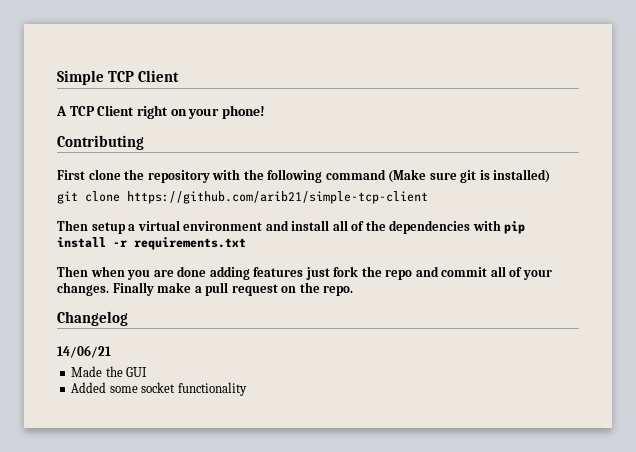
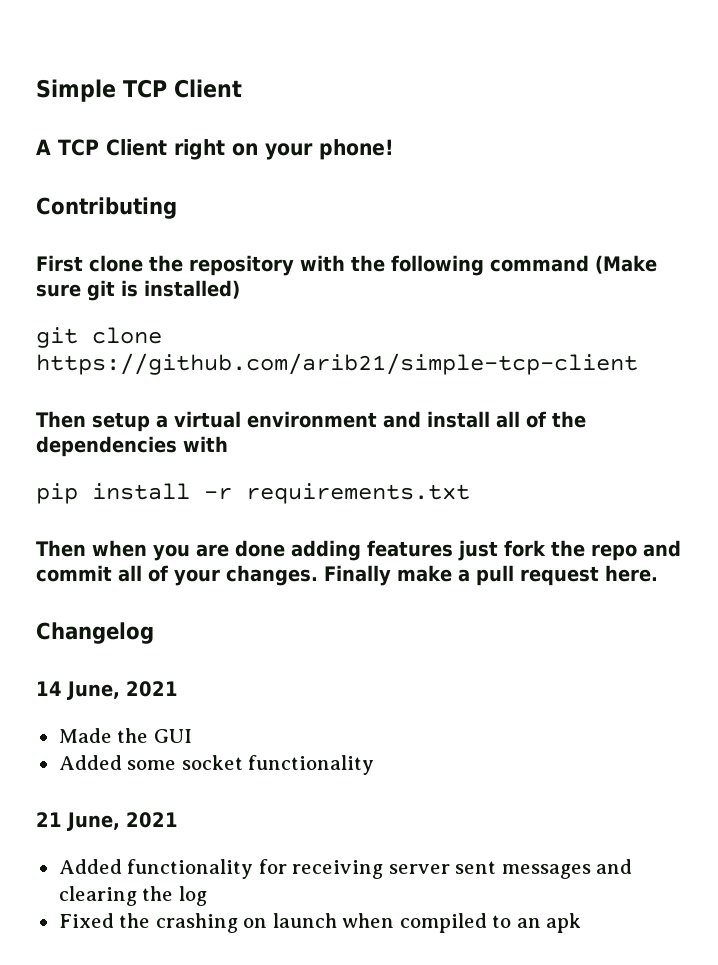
- Then setup a virtual environment and install all of the dependencies with pip install -r requirements.txt
+ Then setup a virtual environment and install all of the dependencies with
+ pip install -r requirements.txt
- Finally make a pull request on the repo.
+ Finally make a pull request here.
  Changelog
- 14/06/21
+ 14 June, 2021
+ 21 June, 2021
+ Added functionality for receiving server sent messages and clearing the log
+ Fixed the crashing on launch when compiled to an apk

